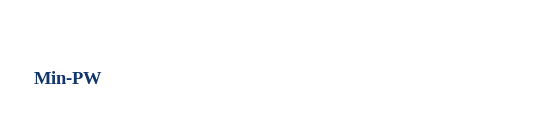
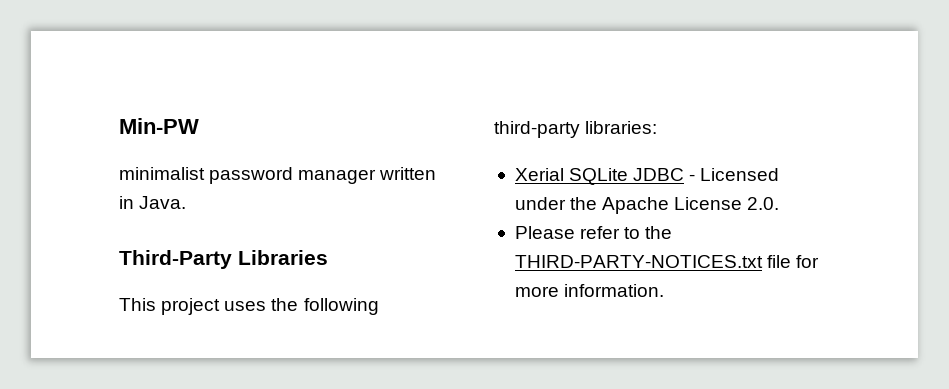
+ minimalist password manager written in Java.
+ Third-Party Libraries
+ This project uses the following third-party libraries:
+ Xerial SQLite JDBC - Licensed under the Apache License 2.0.
+ Please refer to the THIRD-PARTY-NOTICES.txt file for more information.

